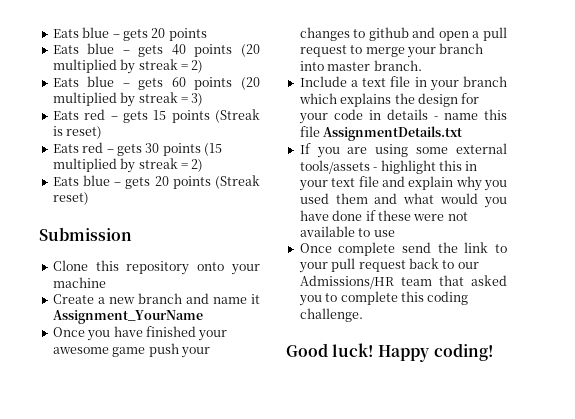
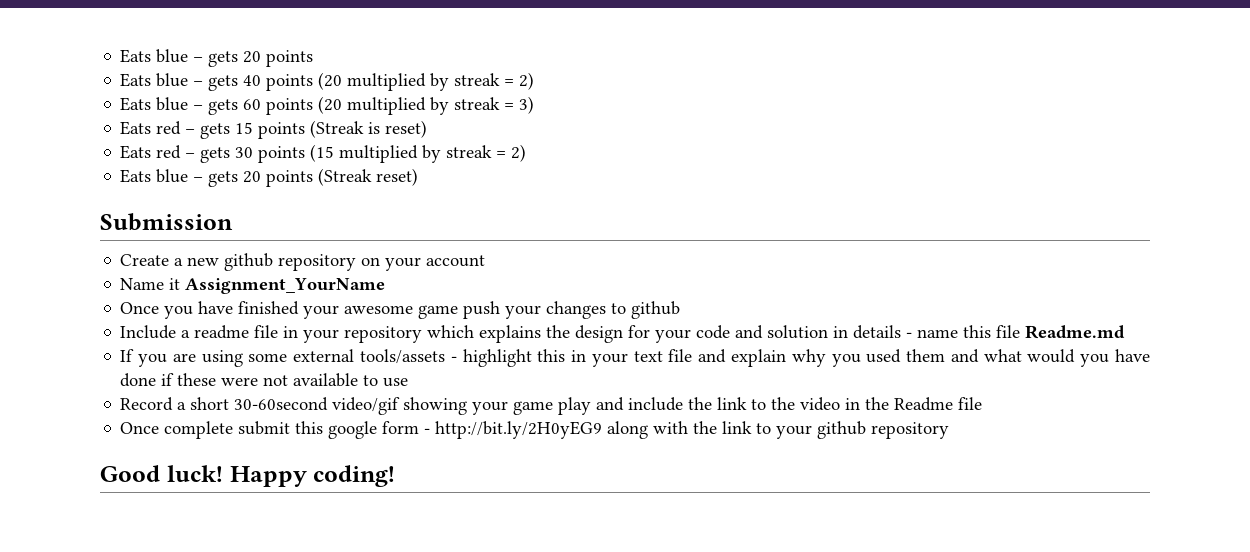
- Clone this repository onto your machine
- Create a new branch and name it Assignment_YourName
+ Create a new github repository on your account
+ Name it Assignment_YourName
- Once you have finished your awesome game push your changes to github and open a pull request to merge your branch into master branch.
+ Once you have finished your awesome game push your changes to github
- Include a text file in your branch which explains the design for your code in details - name this file AssignmentDetails.txt
+ Include a readme file in your repository which explains the design for your code and solution in details - name this file Readme.md
- Once complete send the link to your pull request back to our Admissions/HR team that asked you to complete this coding challenge.
+ Record a short 30-60second video/gif showing your game play and include the link to the video in the Readme file
+ Once complete submit this google form - http://bit.ly/2H0yEG9 along with the link to your github repository

